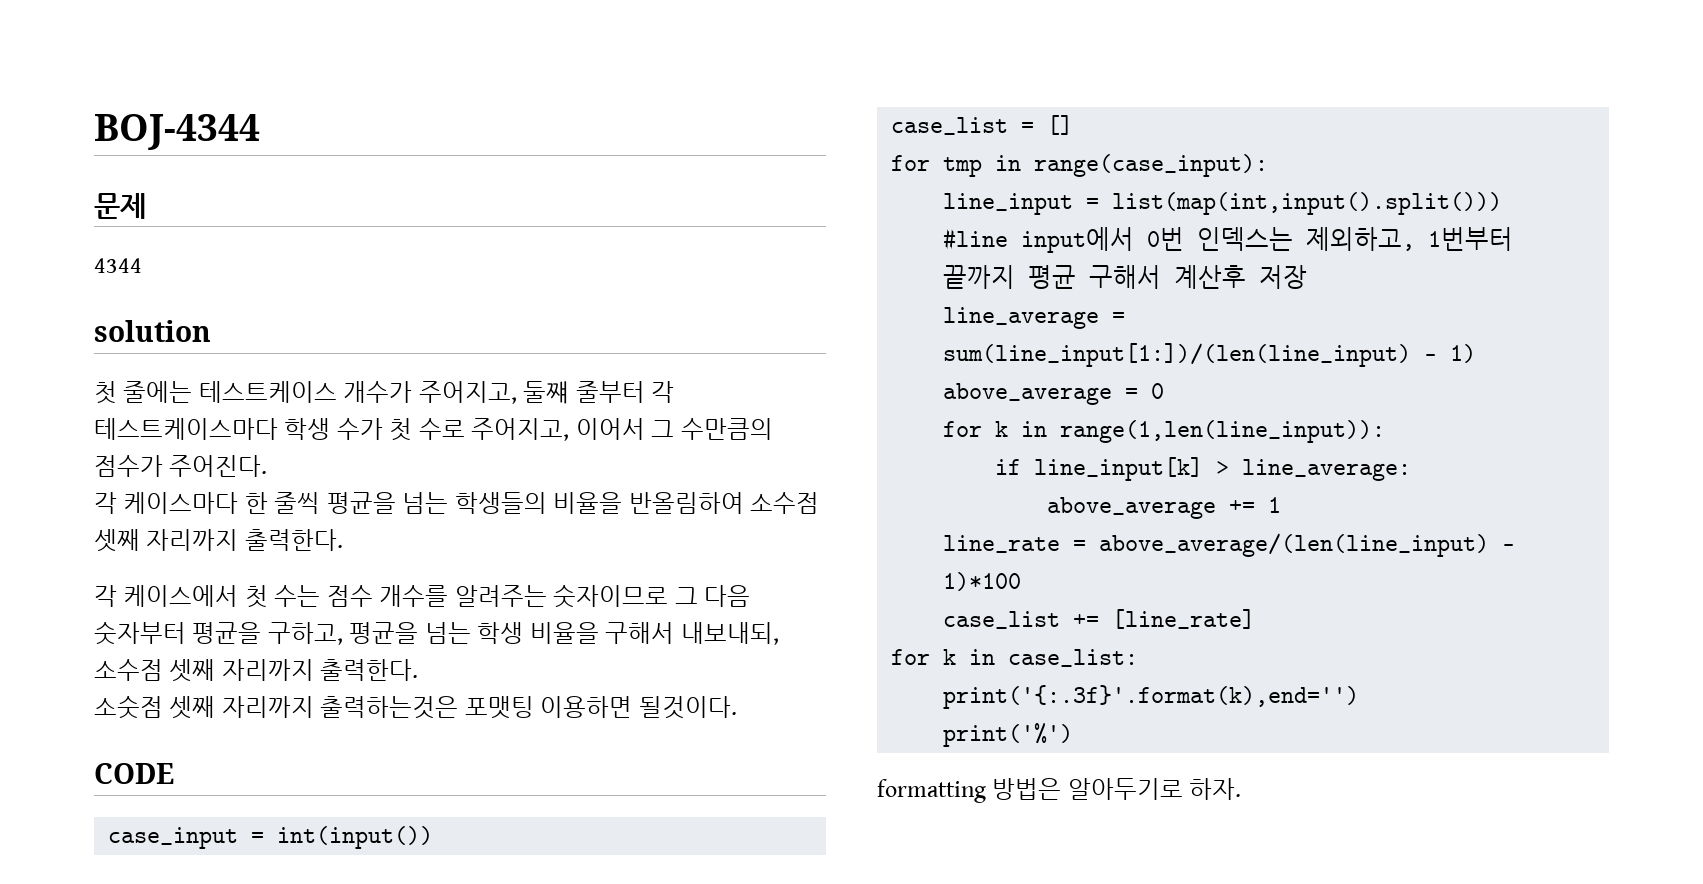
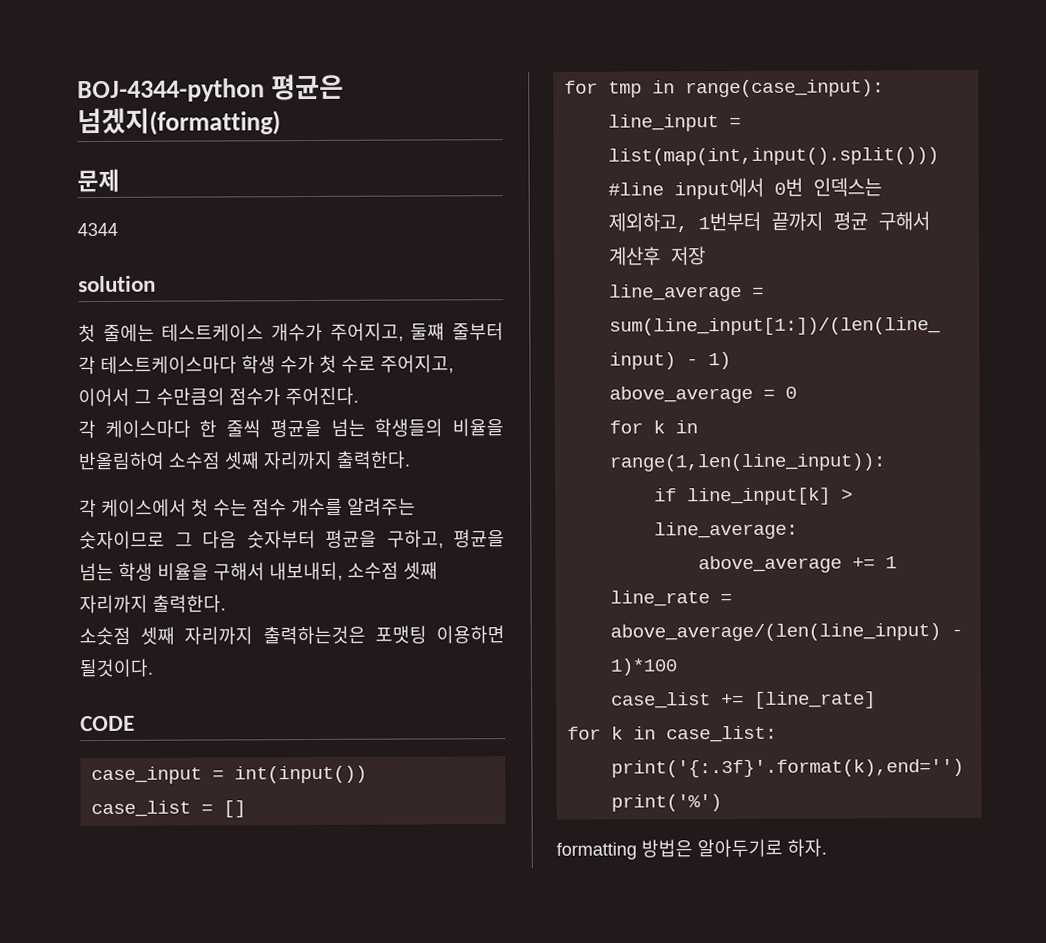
- BOJ-4344
+ BOJ-4344-python 평균은 넘겠지(formatting)

